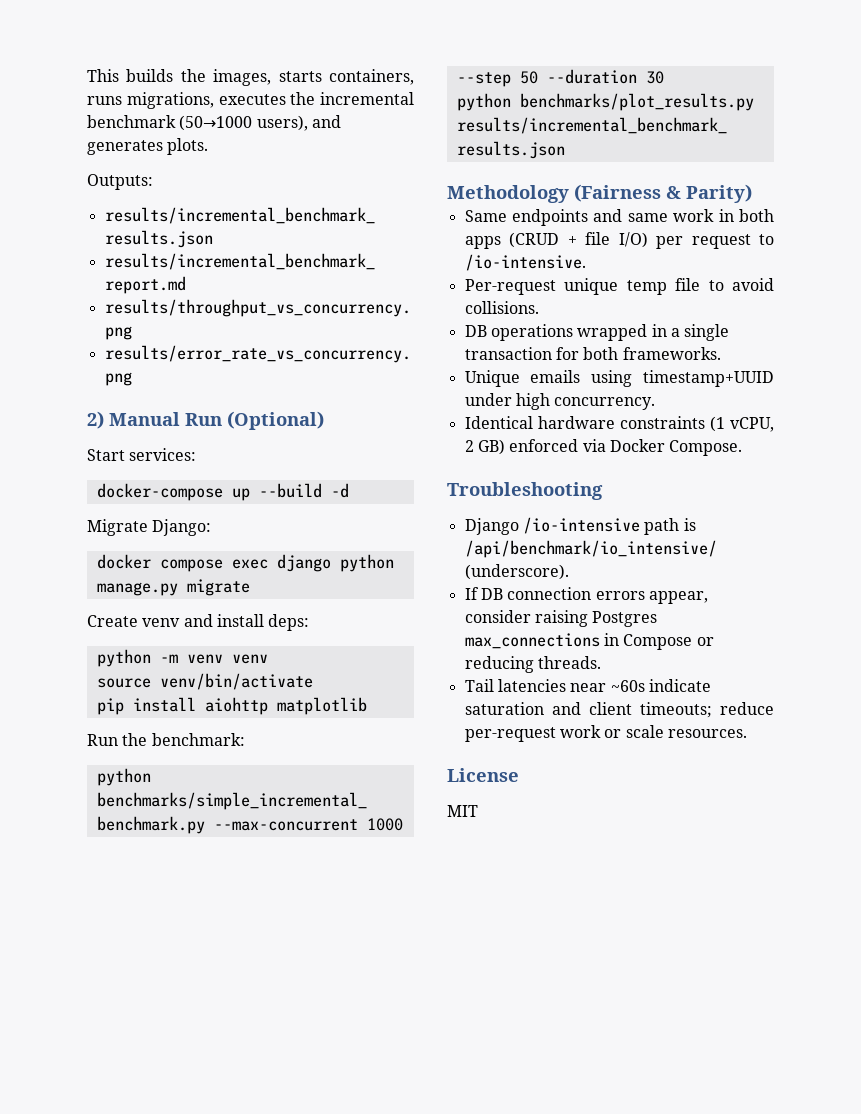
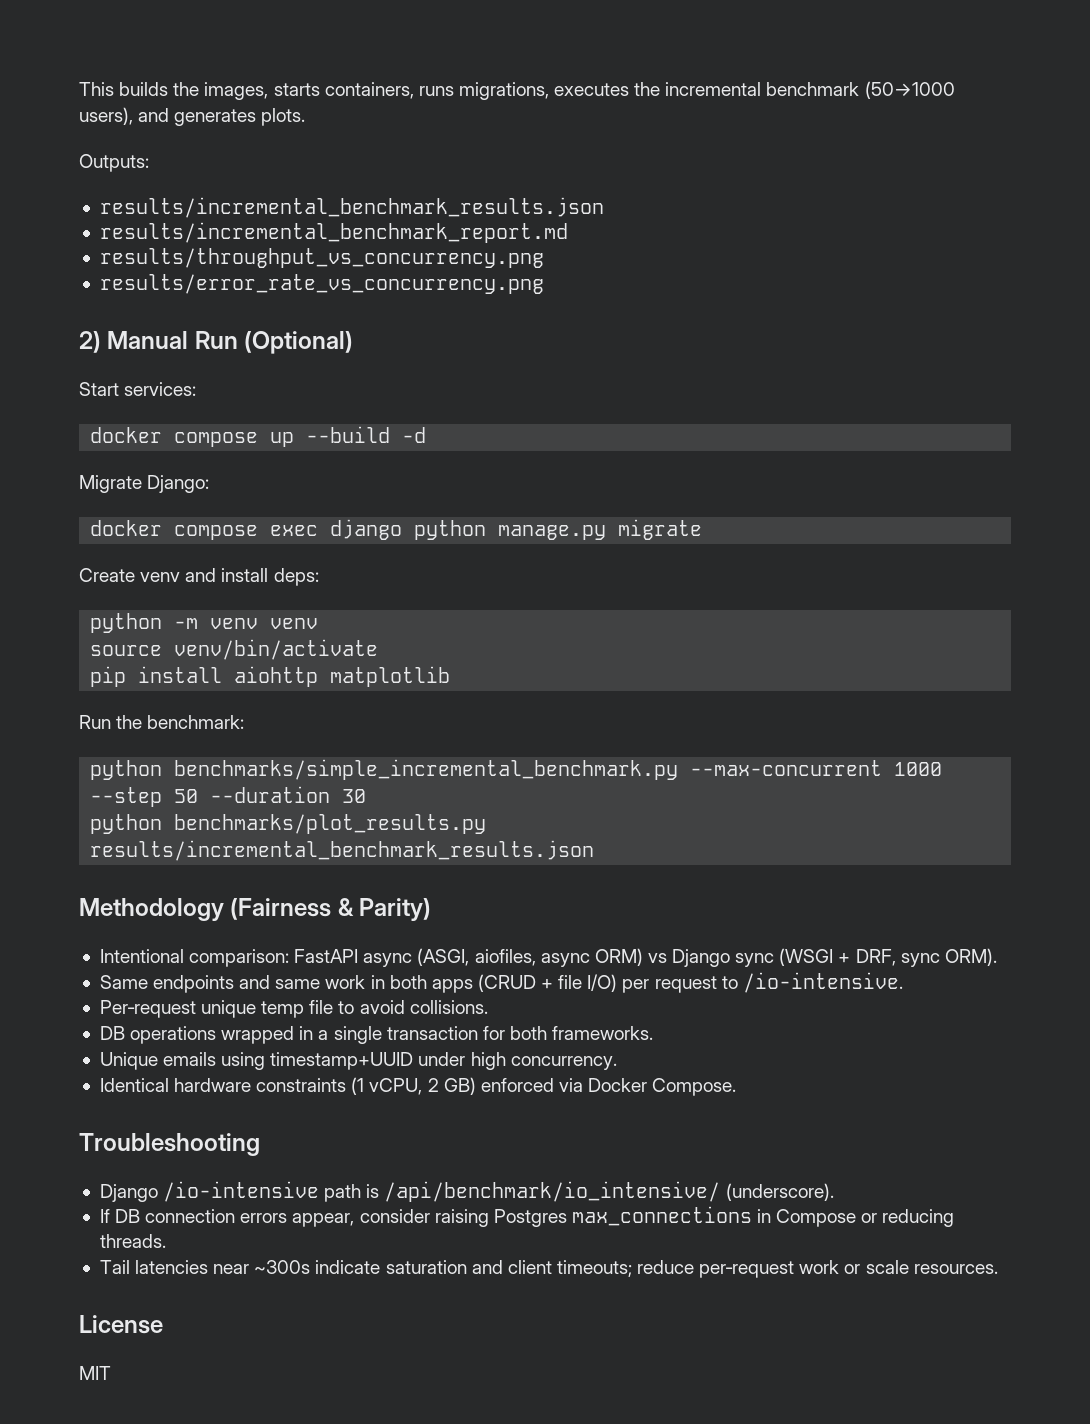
- docker-compose up --build -d
+ docker compose up --build -d
+ Intentional comparison: FastAPI async (ASGI, aiofiles, async ORM) vs Django sync (WSGI + DRF, sync ORM).
- Tail latencies near ~60s indicate saturation and client timeouts; reduce per‑request work or scale resources.
+ Tail latencies near ~300s indicate saturation and client timeouts; reduce per‑request work or scale resources.

